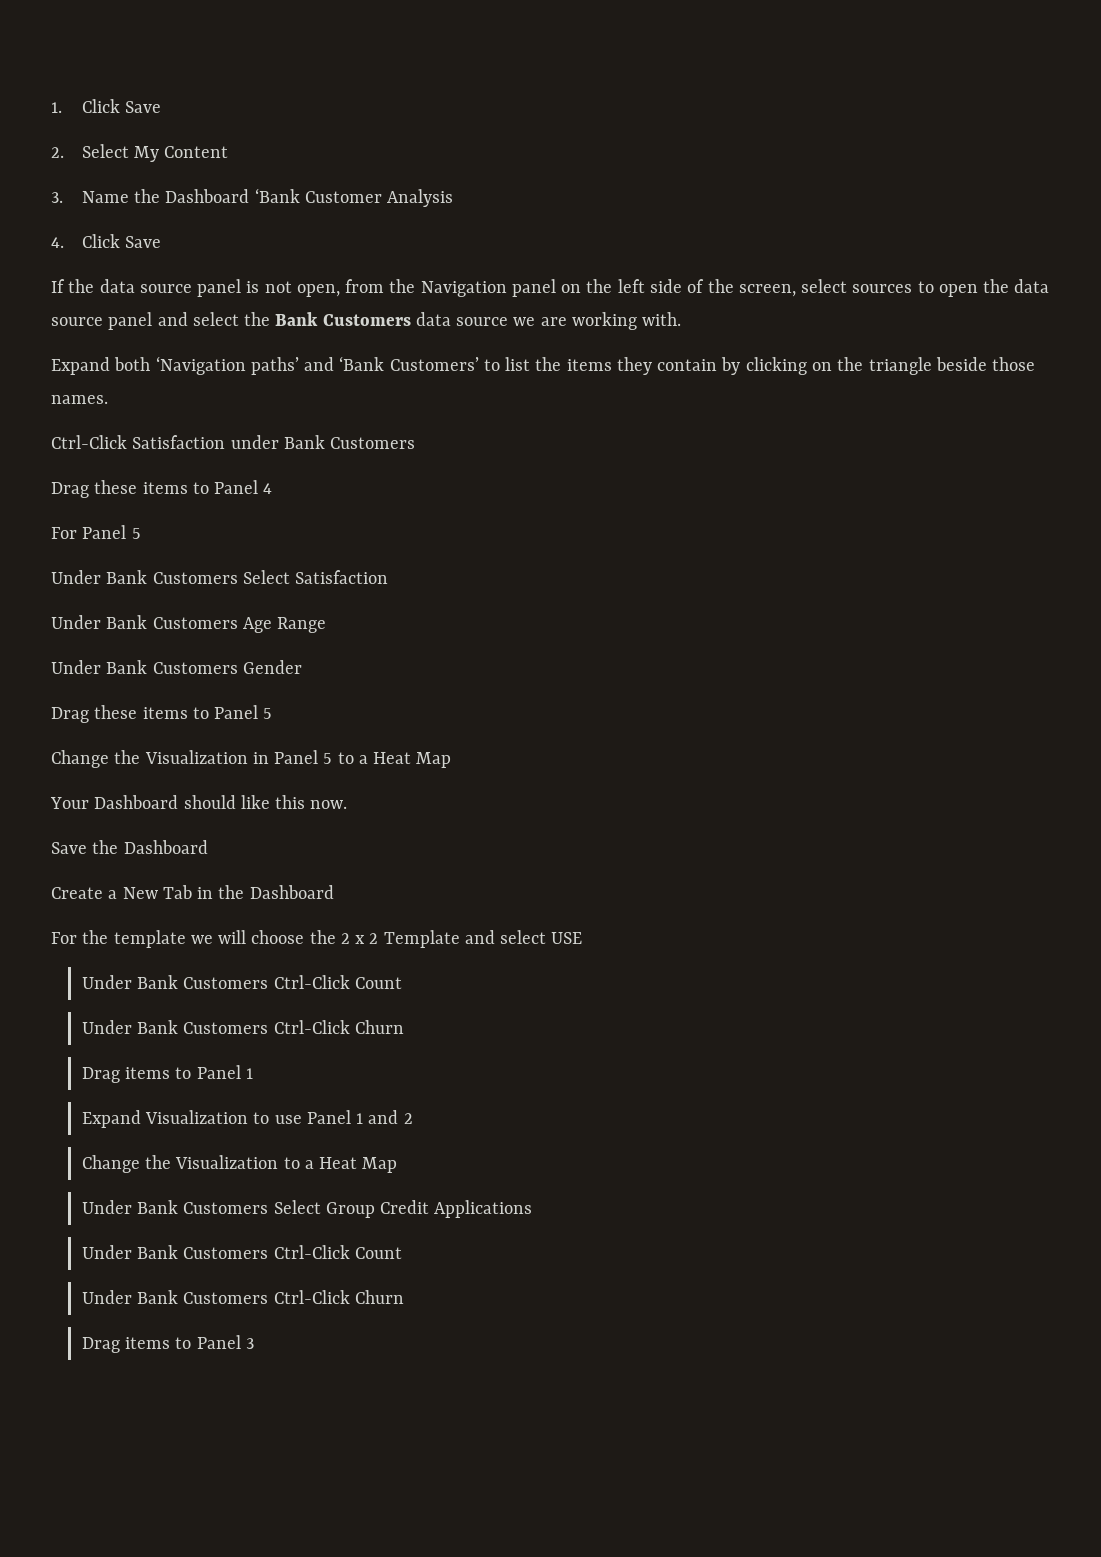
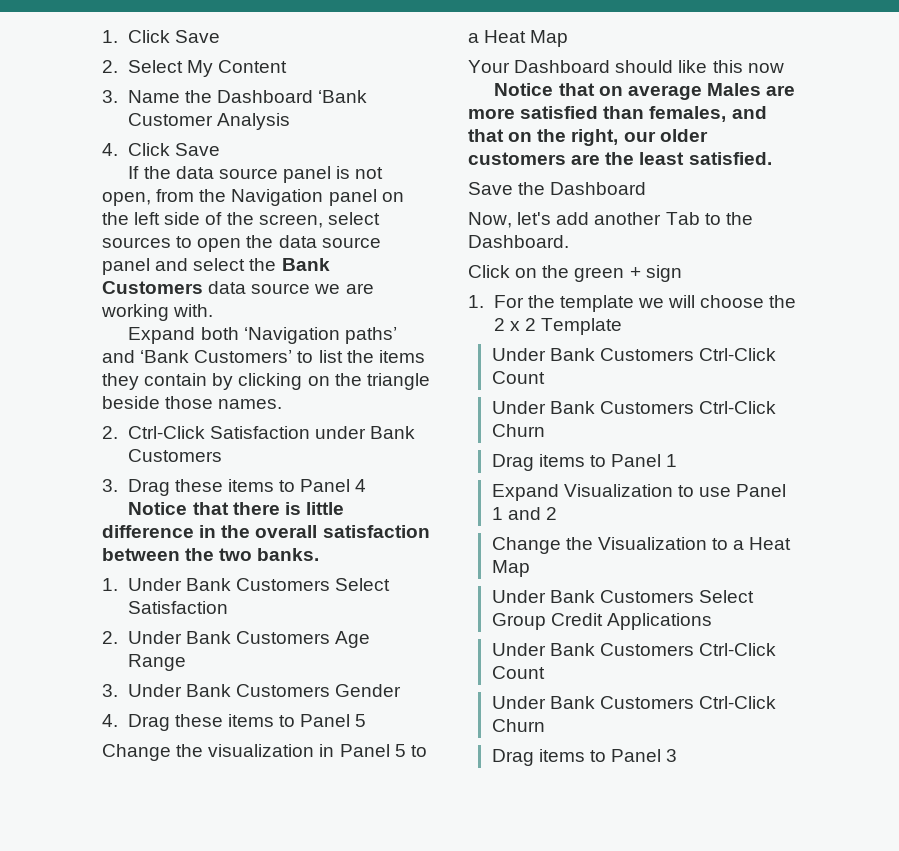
- Ctrl-Click Satisfaction under Bank Customers
+ 2. Ctrl-Click Satisfaction under Bank Customers
- Drag these items to Panel 4
+ 3. Drag these items to Panel 4
- For Panel 5
- Under Bank Customers Select Satisfaction
+ Notice that there is little difference in the overall satisfaction between the two banks.
+ 1. Under Bank Customers Select Satisfaction
- Under Bank Customers Age Range
+ 2. Under Bank Customers Age Range
- Under Bank Customers Gender
+ 3. Under Bank Customers Gender
- Drag these items to Panel 5
+ 4. Drag these items to Panel 5
- Change the Visualization in Panel 5 to a Heat Map
+ Change the visualization in Panel 5 to a Heat Map
- Your Dashboard should like this now.
+ Your Dashboard should like this now
+ Notice that on average Males are more satisfied than females, and that on the right, our older customers are the least satisfied.
  Save the Dashboard
- Create a New Tab in the Dashboard
- For the template we will choose the 2 x 2 Template and select USE
+ Now, let's add another Tab to the Dashboard.
+ Click on the green + sign
+ 1. For the template we will choose the 2 x 2 Template

